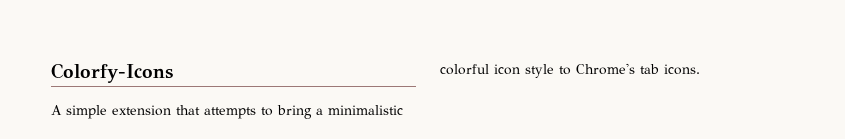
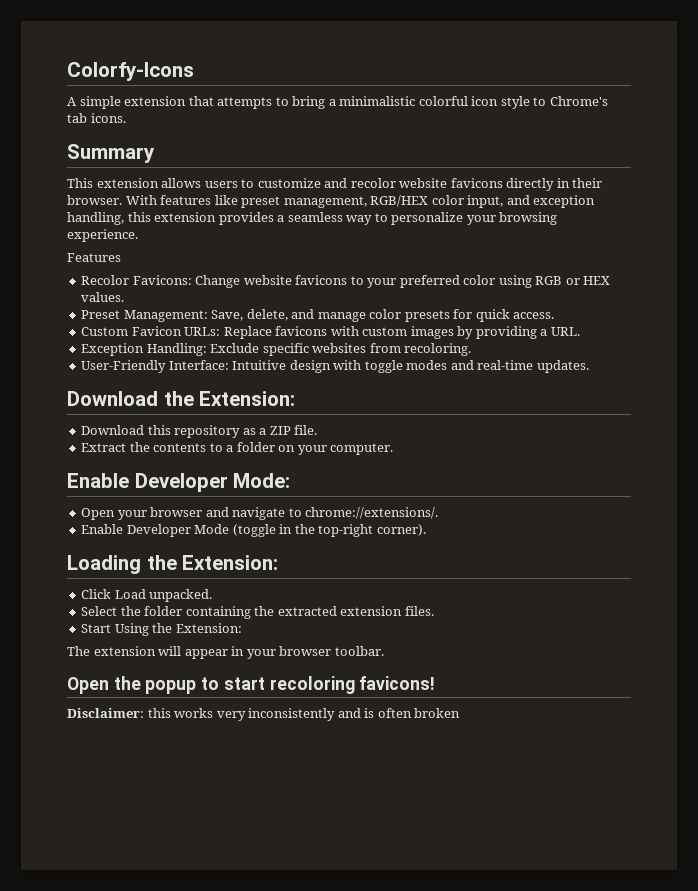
+ Summary
+ This extension allows users to customize and recolor website favicons directly in their browser. With features like preset management, RGB/HEX color input, and exception handling, this extension provides a seamless way to personalize your browsing experience.
+ Features
+ Recolor Favicons: Change website favicons to your preferred color using RGB or HEX values.
+ Preset Management: Save, delete, and manage color presets for quick access.
+ Custom Favicon URLs: Replace favicons with custom images by providing a URL.
+ Exception Handling: Exclude specific websites from recoloring.
+ User-Friendly Interface: Intuitive design with toggle modes and real-time updates.
+ Download the Extension:
+ Download this repository as a ZIP file.
+ Extract the contents to a folder on your computer.
+ Enable Developer Mode:
+ Open your browser and navigate to chrome://extensions/.
+ Enable Developer Mode (toggle in the top-right corner).
+ Loading the Extension:
+ Click Load unpacked.
+ Select the folder containing the extracted extension files.
+ Start Using the Extension:
+ The extension will appear in your browser toolbar.
+ Open the popup to start recoloring favicons!
+ Disclaimer: this works very inconsistently and is often broken

